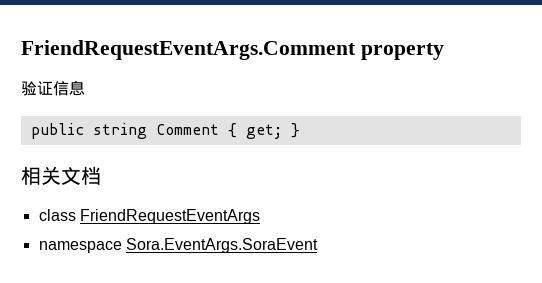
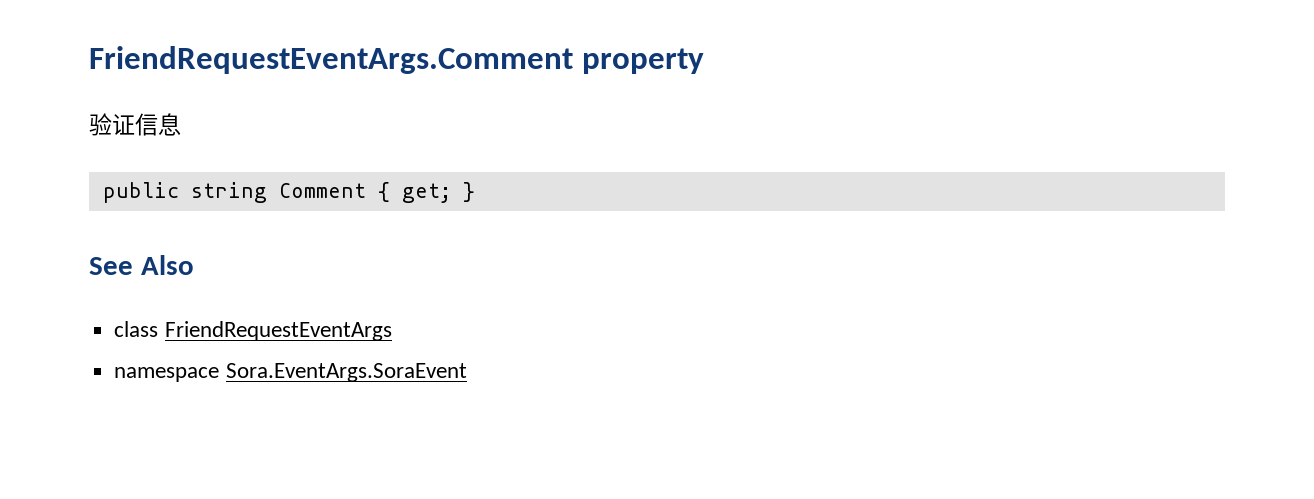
- 相关文档
+ See Also

